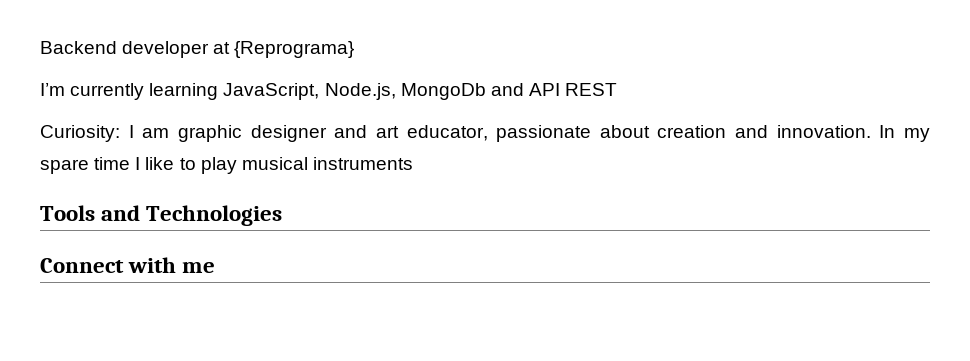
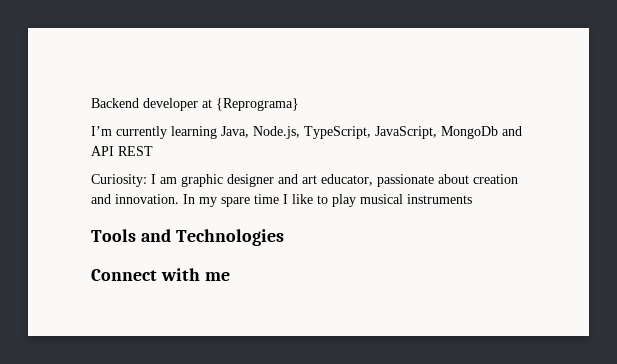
- I’m currently learning JavaScript, Node.js, MongoDb and API REST
+ I’m currently learning Java, Node.js, TypeScript, JavaScript, MongoDb and API REST

